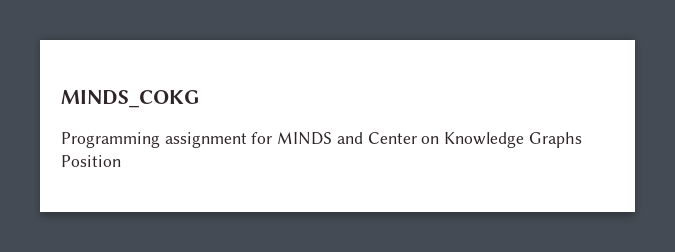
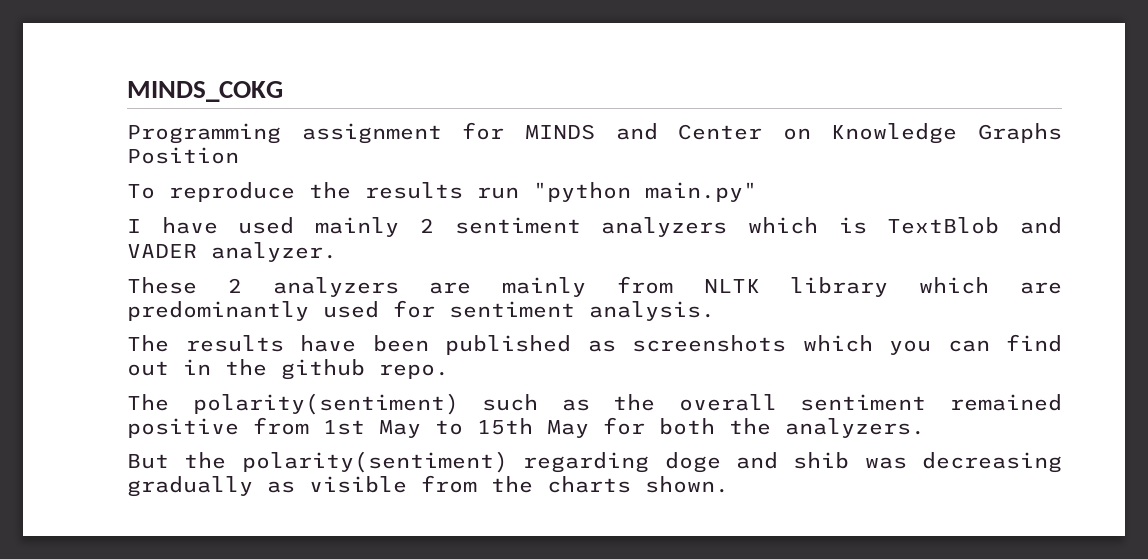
+ To reproduce the results run "python main.py"
+ I have used mainly 2 sentiment analyzers which is TextBlob and VADER analyzer.
+ These 2 analyzers are mainly from NLTK library which are predominantly used for sentiment analysis.
+ The results have been published as screenshots which you can find out in the github repo.
+ The polarity(sentiment) such as the overall sentiment remained positive from 1st May to 15th May for both the analyzers.
+ But the polarity(sentiment) regarding doge and shib was decreasing gradually as visible from the charts shown.

